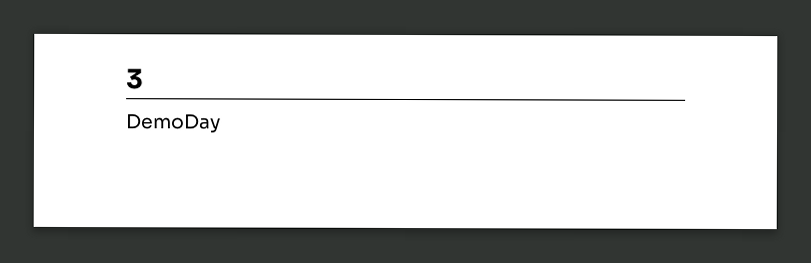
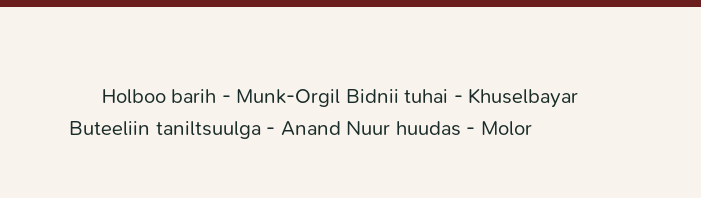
- 3
- DemoDay
+ Holboo barih - Munk-Orgil Bidnii tuhai - Khuselbayar Buteeliin taniltsuulga - Anand Nuur huudas - Molor

